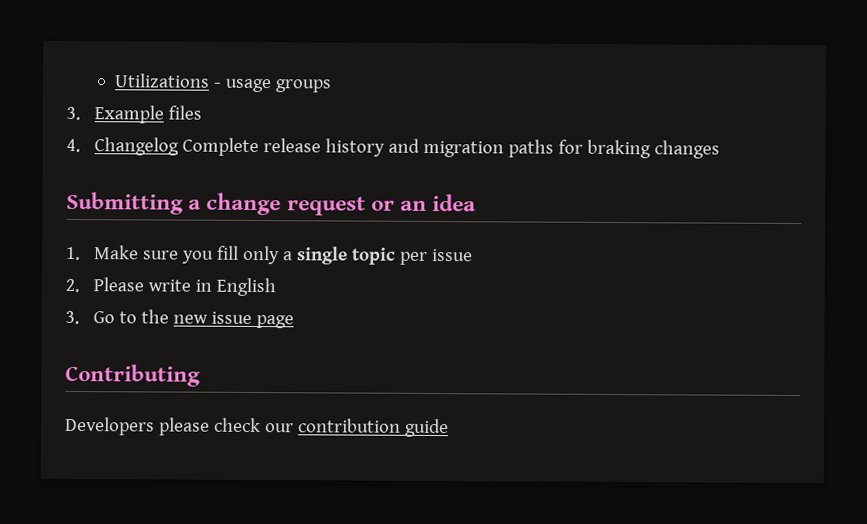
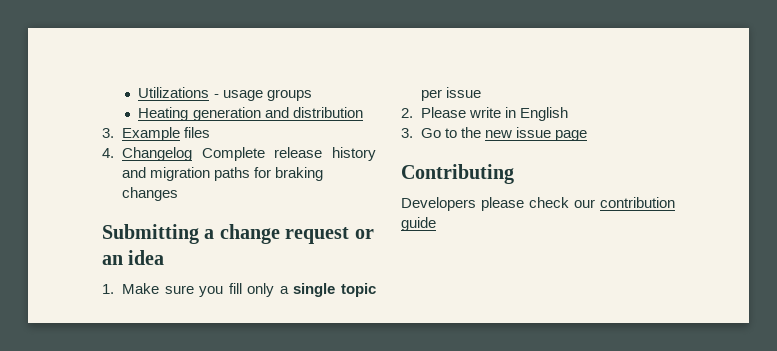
+ Heating generation and distribution

